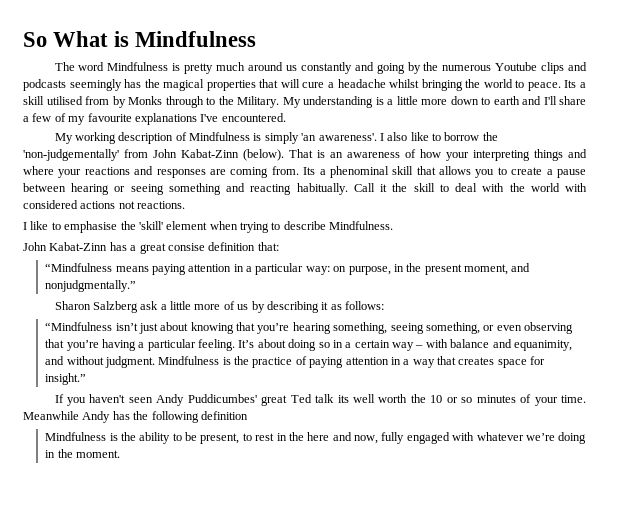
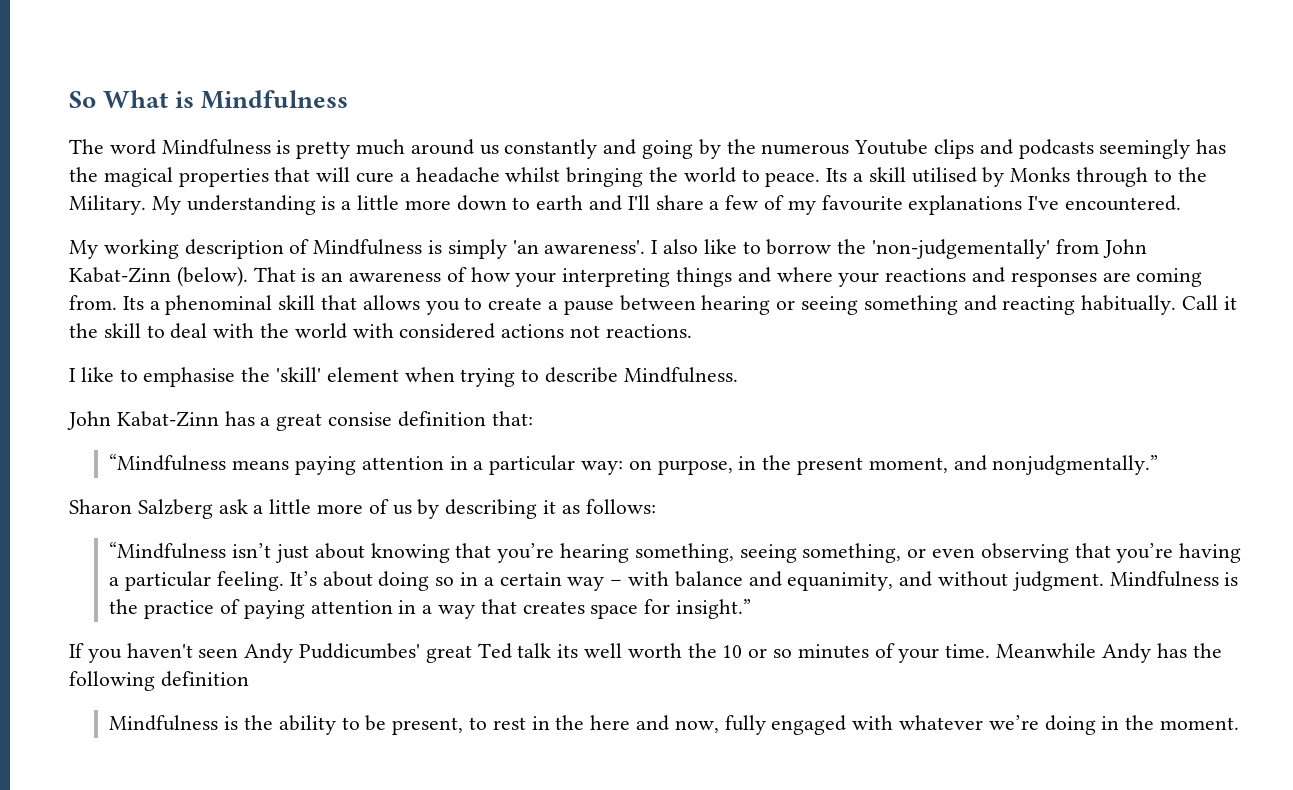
- Its a skill utilised from by Monks through to the Military.
+ Its a skill utilised by Monks through to the Military.

